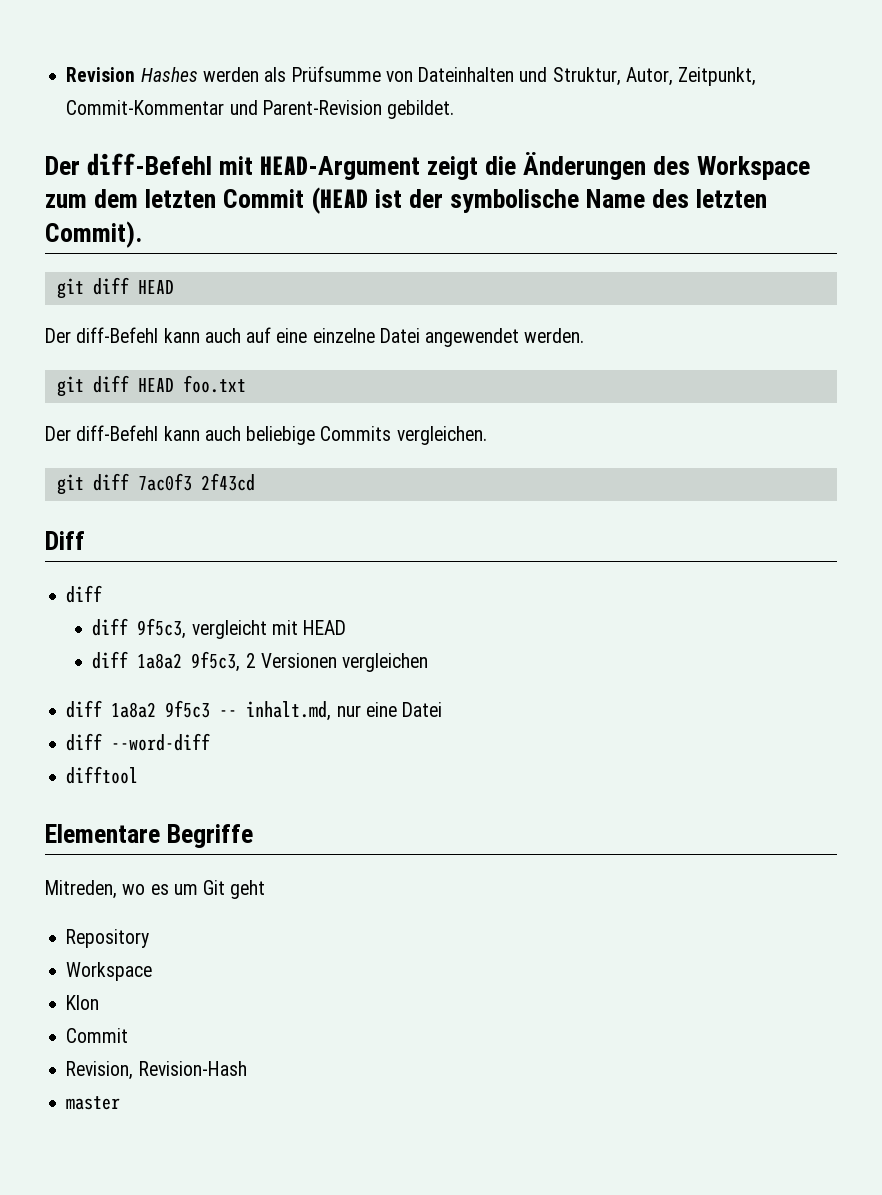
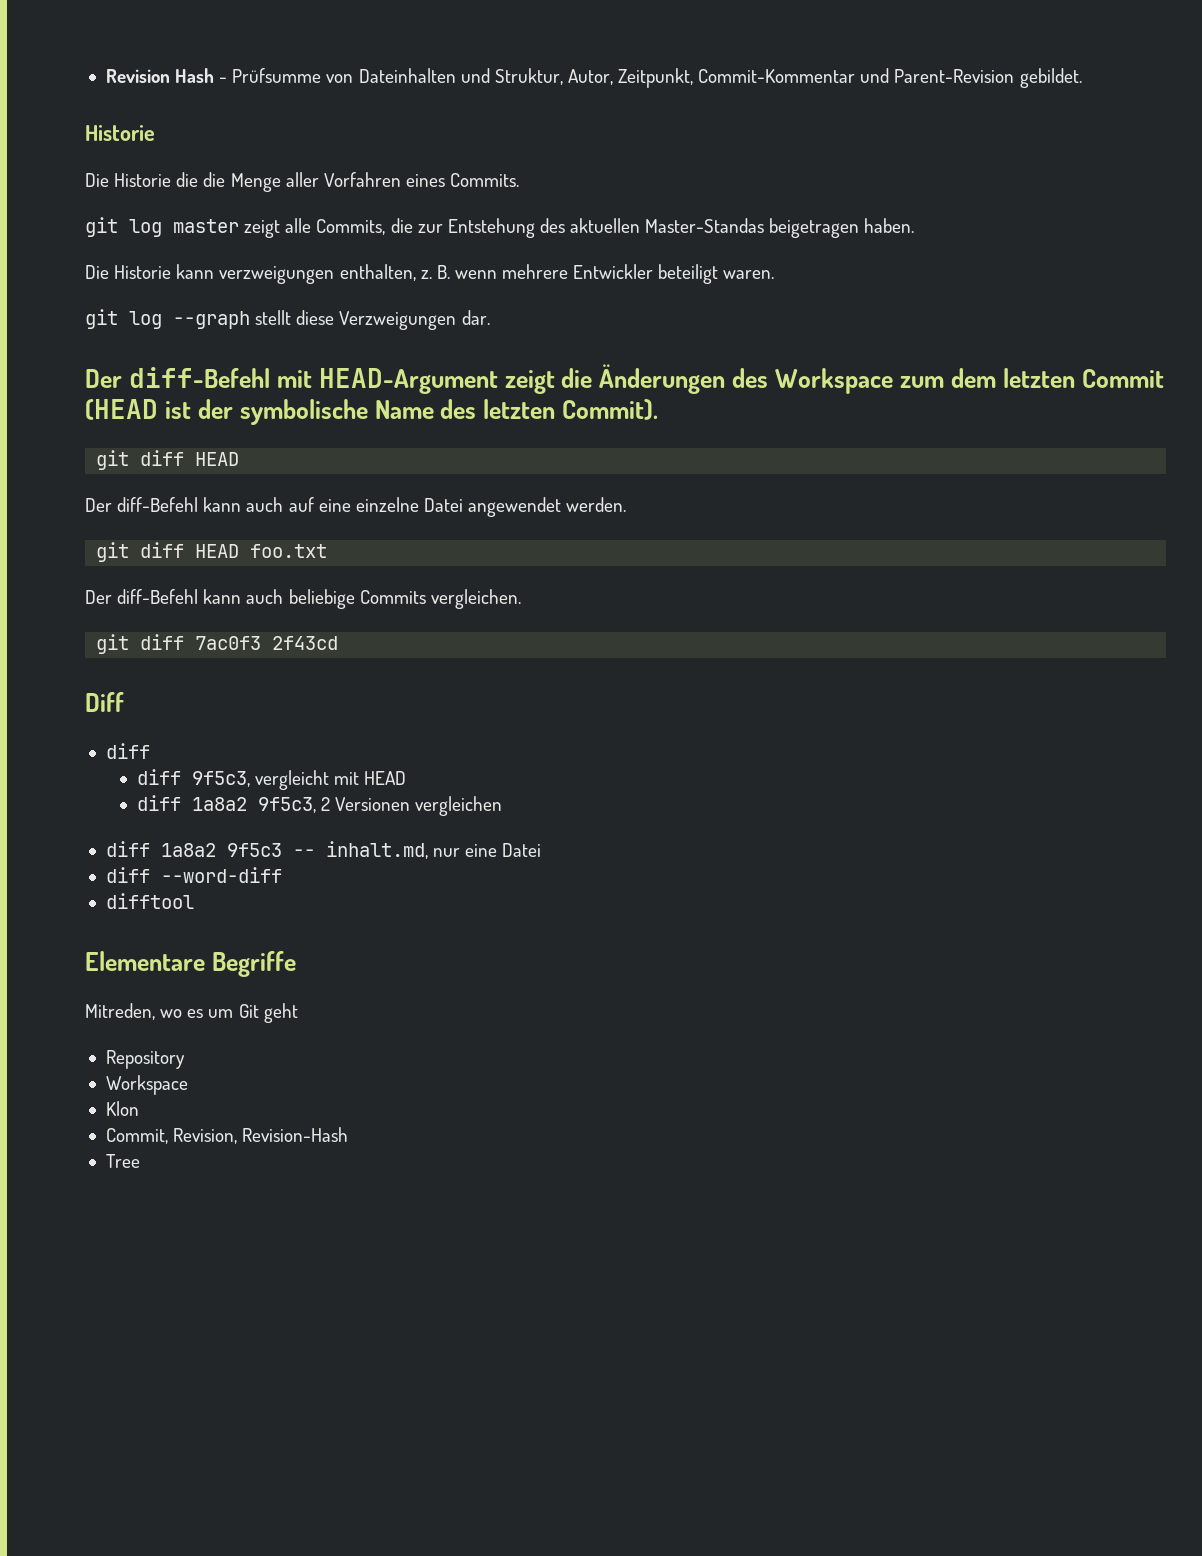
- Revision Hashes werden als Prüfsumme von Dateinhalten und Struktur, Autor, Zeitpunkt, Commit-Kommentar und Parent-Revision gebildet.
+ Revision Hash - Prüfsumme von Dateinhalten und Struktur, Autor, Zeitpunkt, Commit-Kommentar und Parent-Revision gebildet.
+ Historie
+ Die Historie die die Menge aller Vorfahren eines Commits.
+ git log master zeigt alle Commits, die zur Entstehung des aktuellen Master-Standas beigetragen haben.
+ Die Historie kann verzweigungen enthalten, z. B. wenn mehrere Entwickler beteiligt waren.
+ git log --graph stellt diese Verzweigungen dar.
  Klon
- Commit
- Revision, Revision-Hash
+ Commit, Revision, Revision-Hash
- master
+ Tree

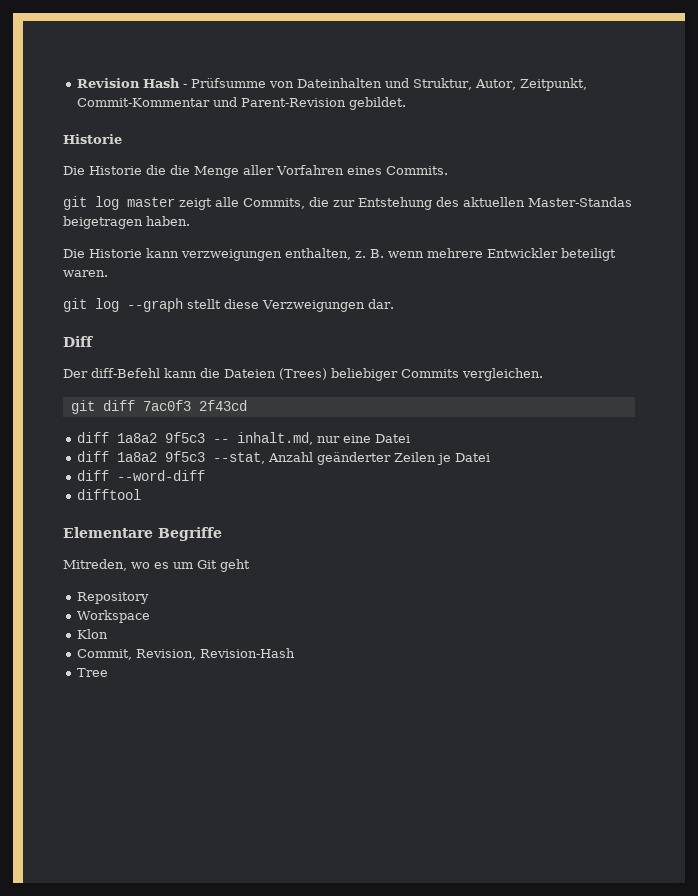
- Der diff-Befehl mit HEAD-Argument zeigt die Änderungen des Workspace zum dem letzten Commit (HEAD ist der symbolische Name des letzten Commit).
- git diff HEAD
- Der diff-Befehl kann auch auf eine einzelne Datei angewendet werden.
- git diff HEAD foo.txt
- Der diff-Befehl kann auch beliebige Commits vergleichen.
+ Diff
+ Der diff-Befehl kann die Dateien (Trees) beliebiger Commits vergleichen.
- Diff
- diff
- diff 9f5c3, vergleicht mit HEAD
- diff 1a8a2 9f5c3, 2 Versionen vergleichen
+ diff 1a8a2 9f5c3 --stat, Anzahl geänderter Zeilen je Datei

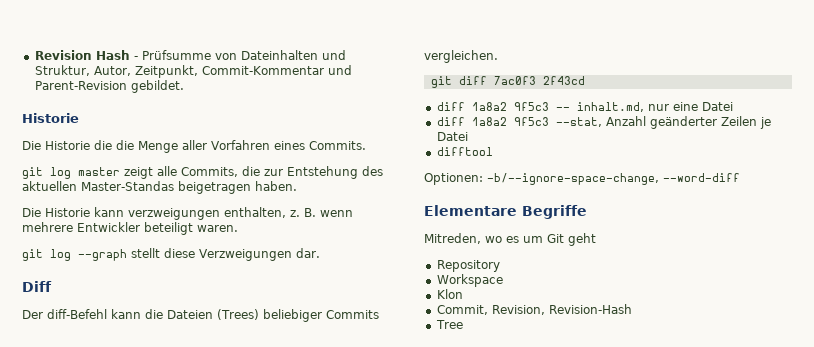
- diff --word-diff
+ difftool
+ Optionen: -b/--ignore-space-change, --word-diff
- difftool

